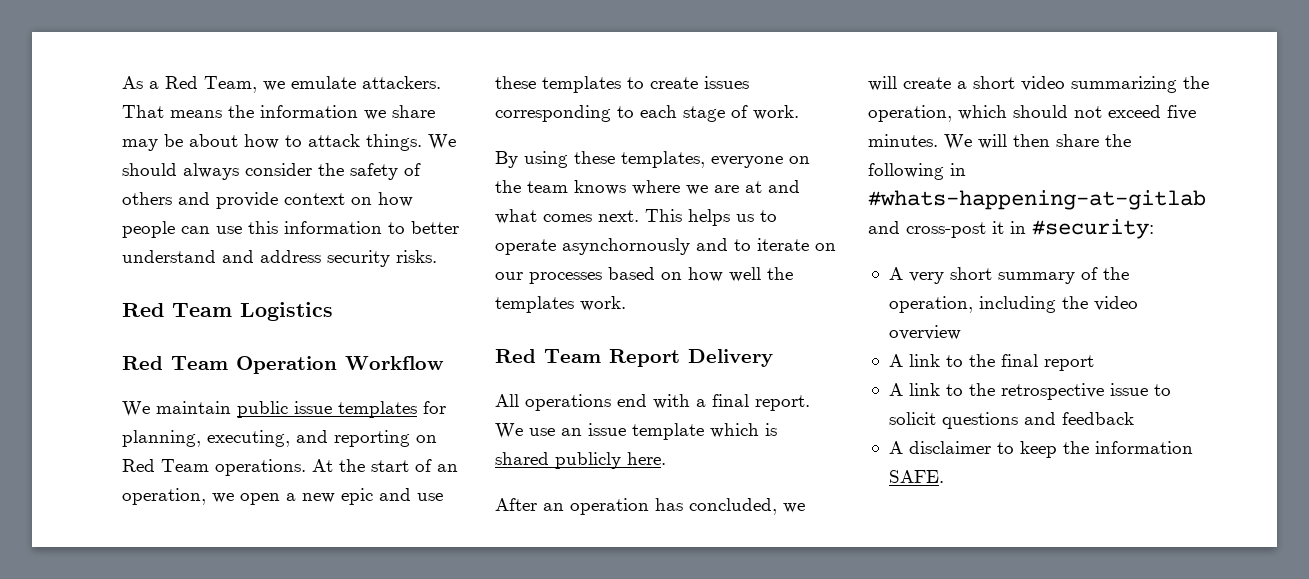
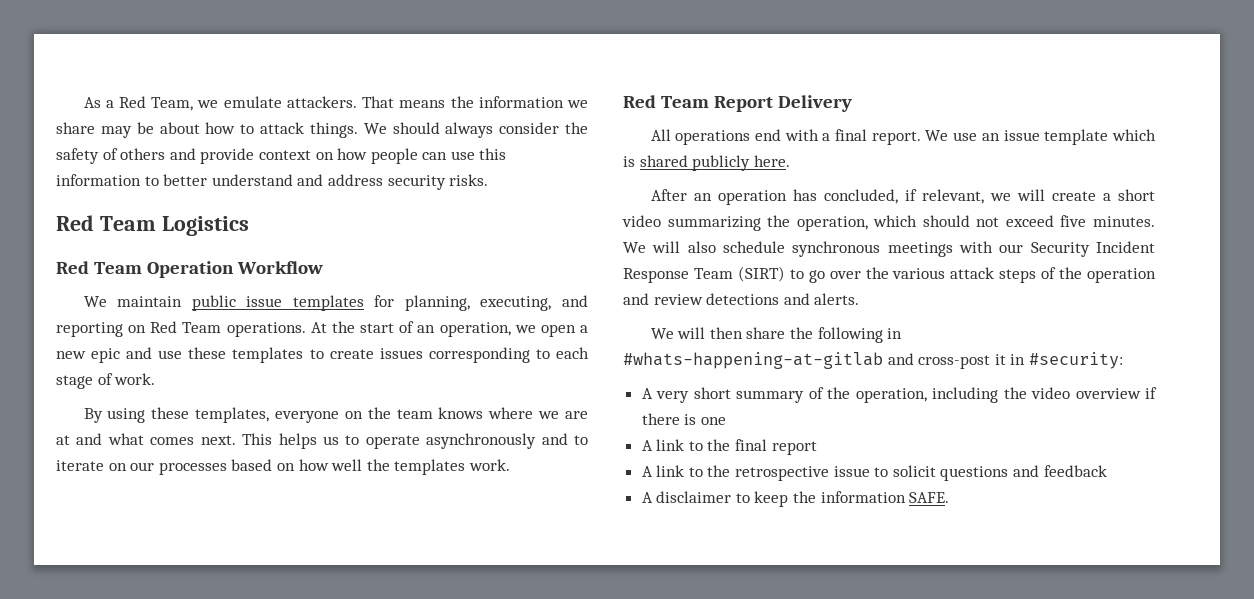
- This helps us to operate asynchornously and to iterate on our processes based on how well the templates work.
+ This helps us to operate asynchronously and to iterate on our processes based on how well the templates work.
- After an operation has concluded, we will create a short video summarizing the operation, which should not exceed five minutes.
+ After an operation has concluded, if relevant, we will create a short video summarizing the operation, which should not exceed five minutes.
+ We will also schedule synchronous meetings with our Security Incident Response Team (SIRT) to go over the various attack steps of the operation and review detections and alerts.
- A very short summary of the operation, including the video overview
+ A very short summary of the operation, including the video overview if there is one

